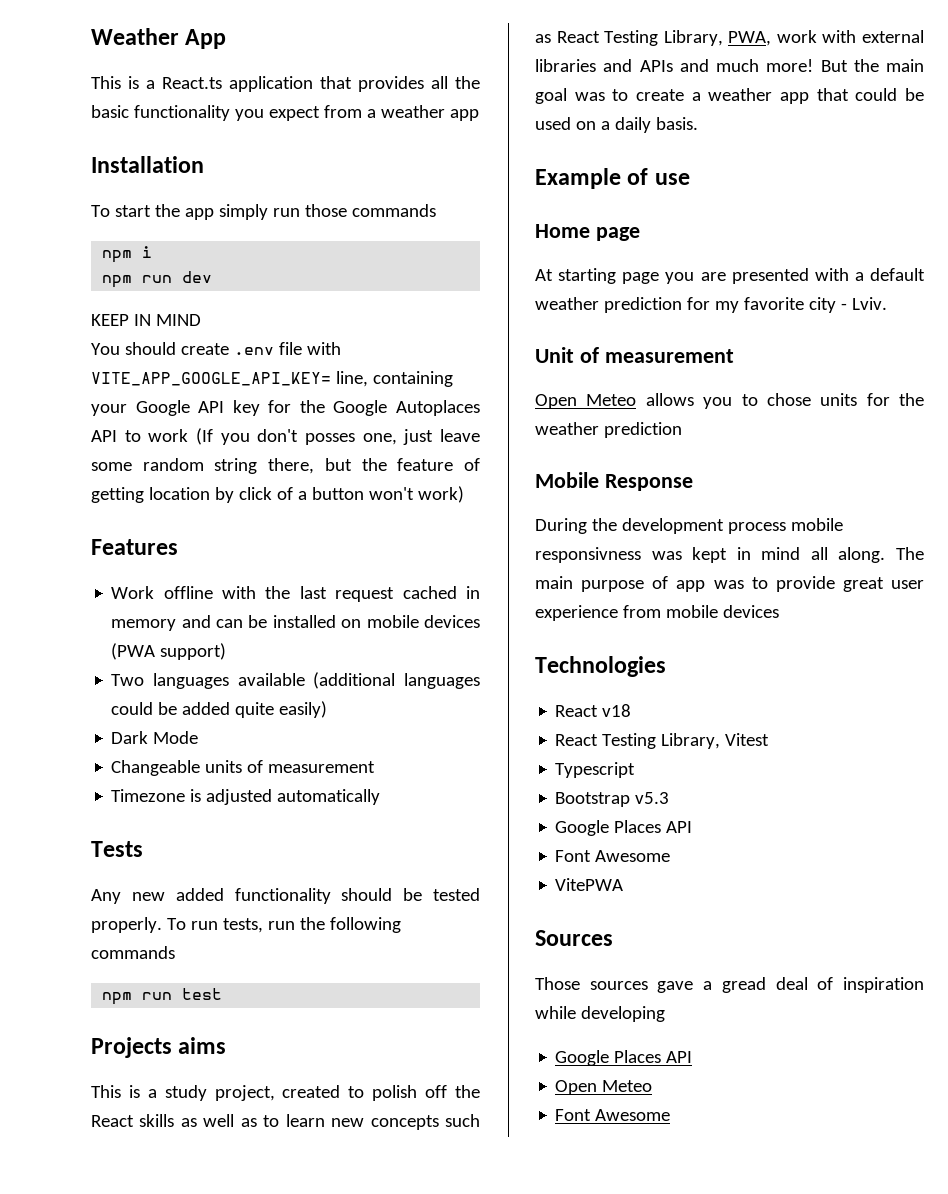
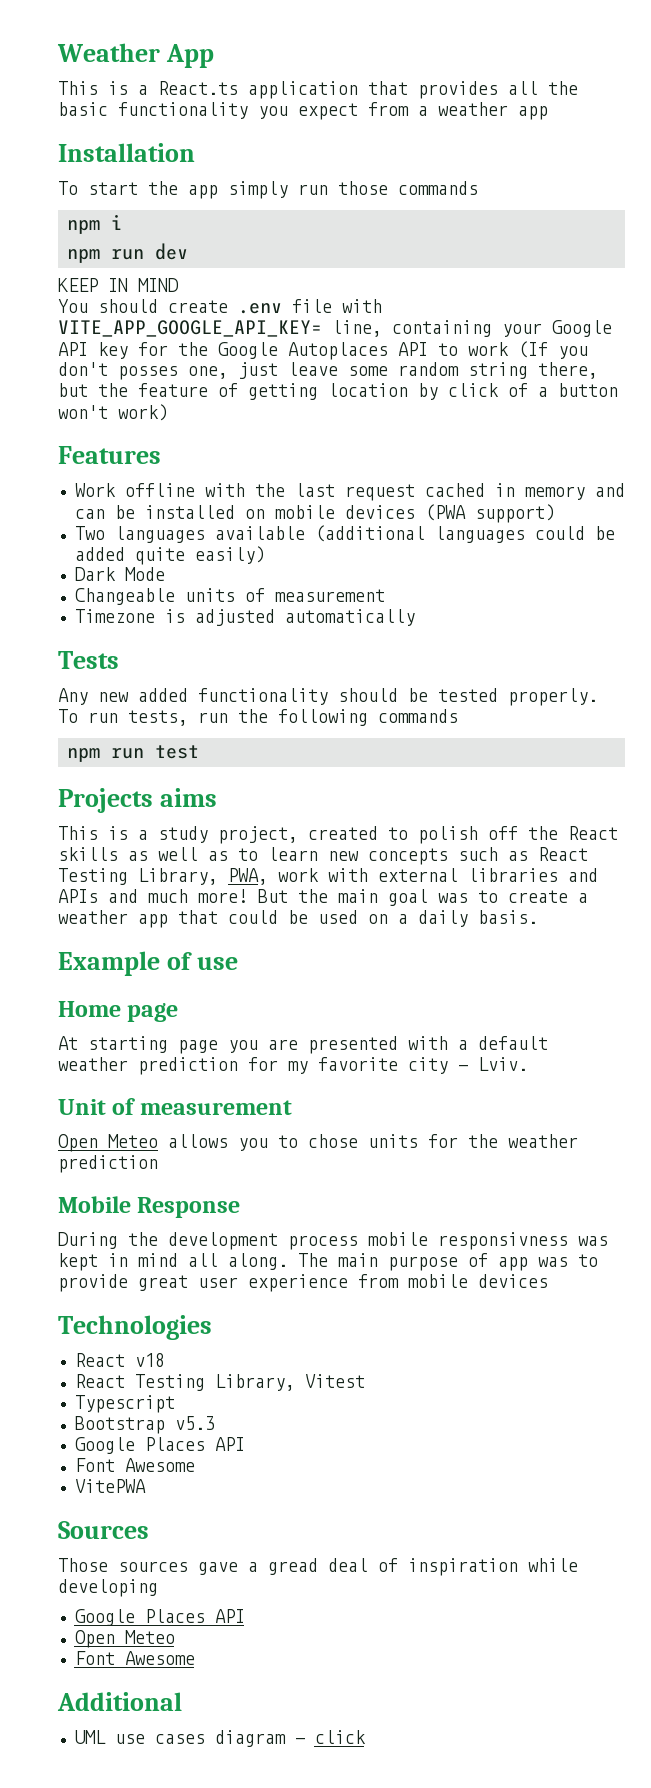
+ Additional
+ UML use cases diagram - click

